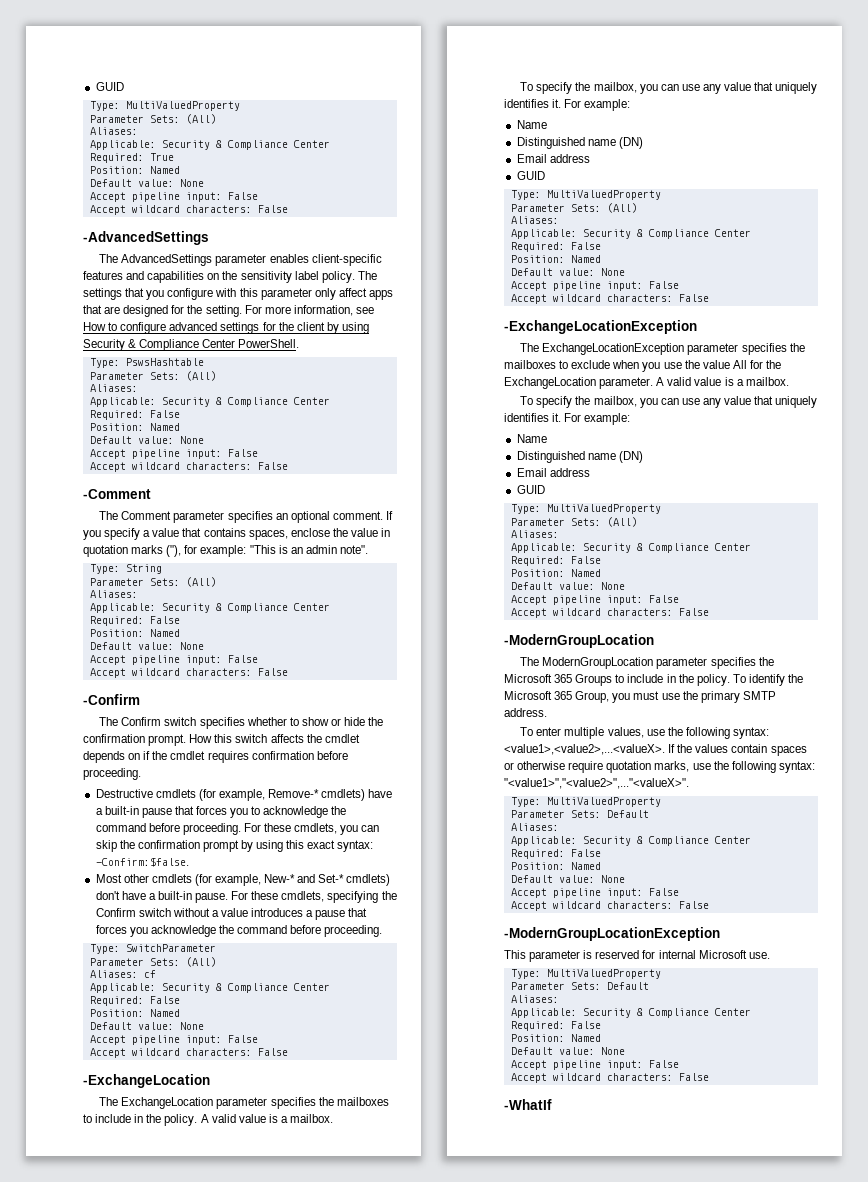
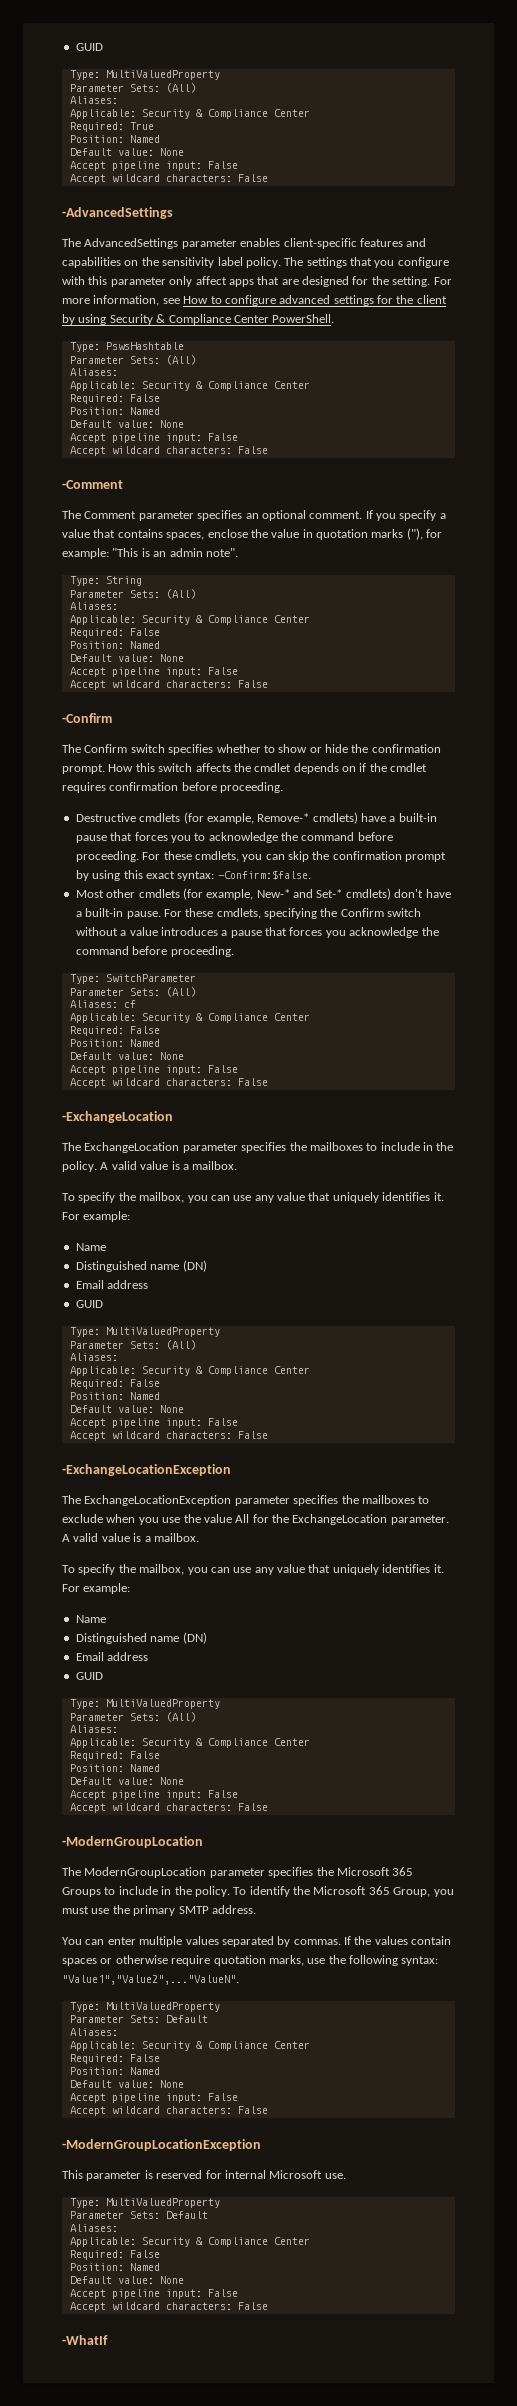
- To enter multiple values, use the following syntax: <value1>,<value2>,...<valueX>. If the values contain spaces or otherwise require quotation marks, use the following syntax: "<value1>","<value2>",..."<valueX>".
+ You can enter multiple values separated by commas. If the values contain spaces or otherwise require quotation marks, use the following syntax: "Value1","Value2",..."ValueN".

